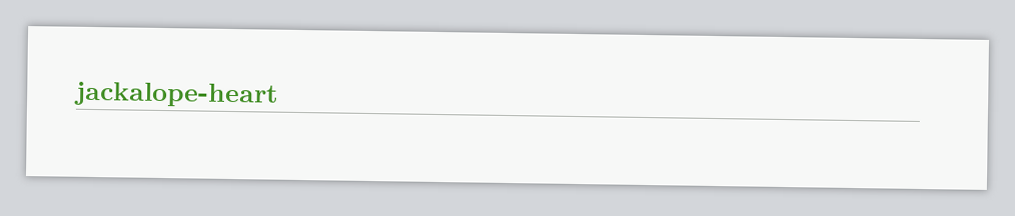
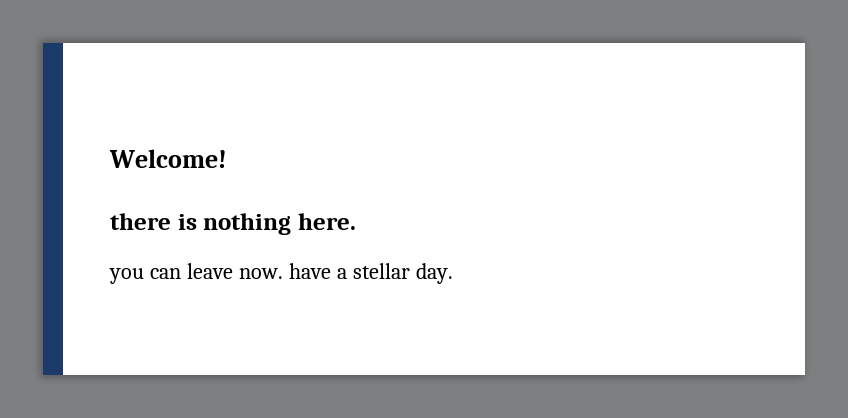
- jackalope-heart
+ Welcome!
+ there is nothing here.
+ you can leave now. have a stellar day.

